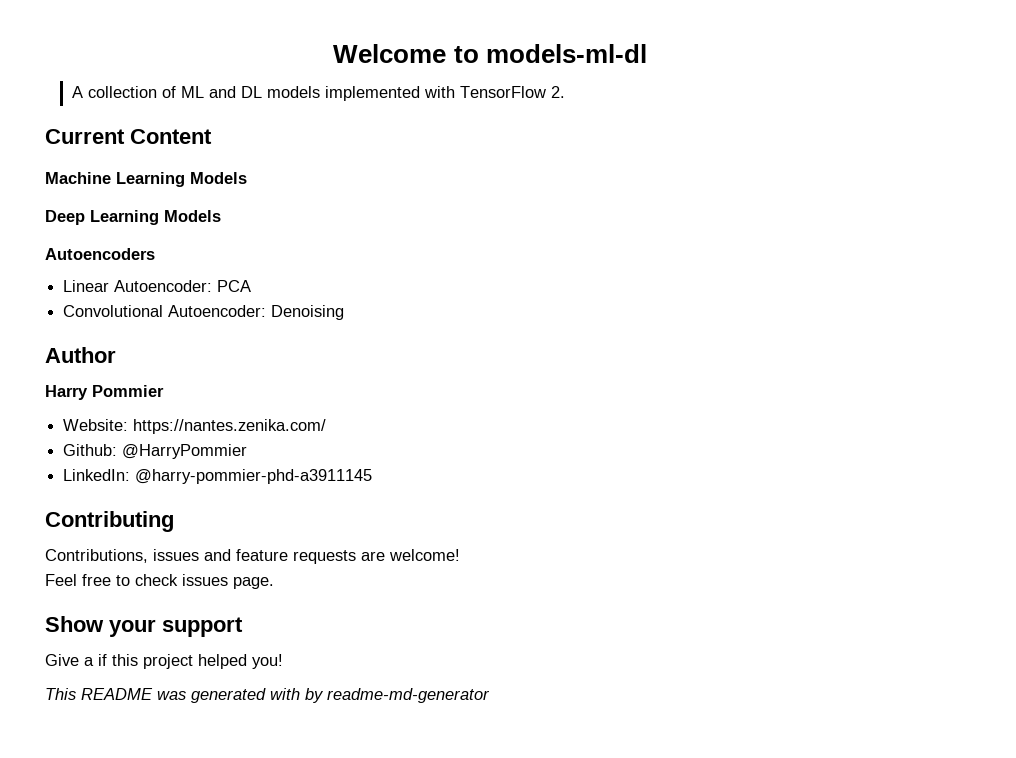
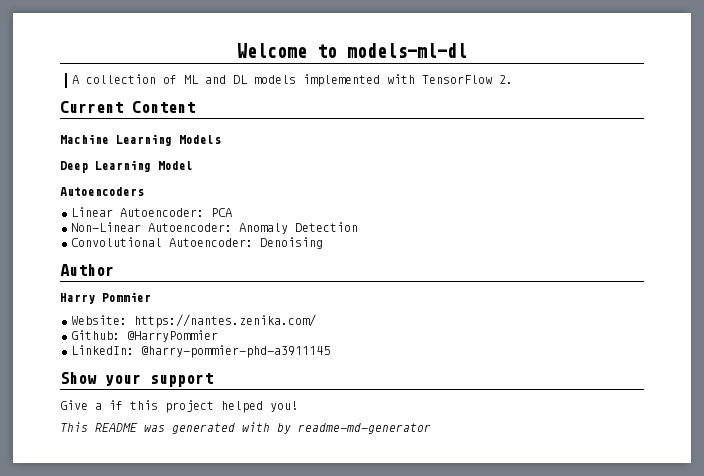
- Deep Learning Models
+ Deep Learning Model
+ Non-Linear Autoencoder: Anomaly Detection
- Contributing
- Contributions, issues and feature requests are welcome!
- Feel free to check issues page.

